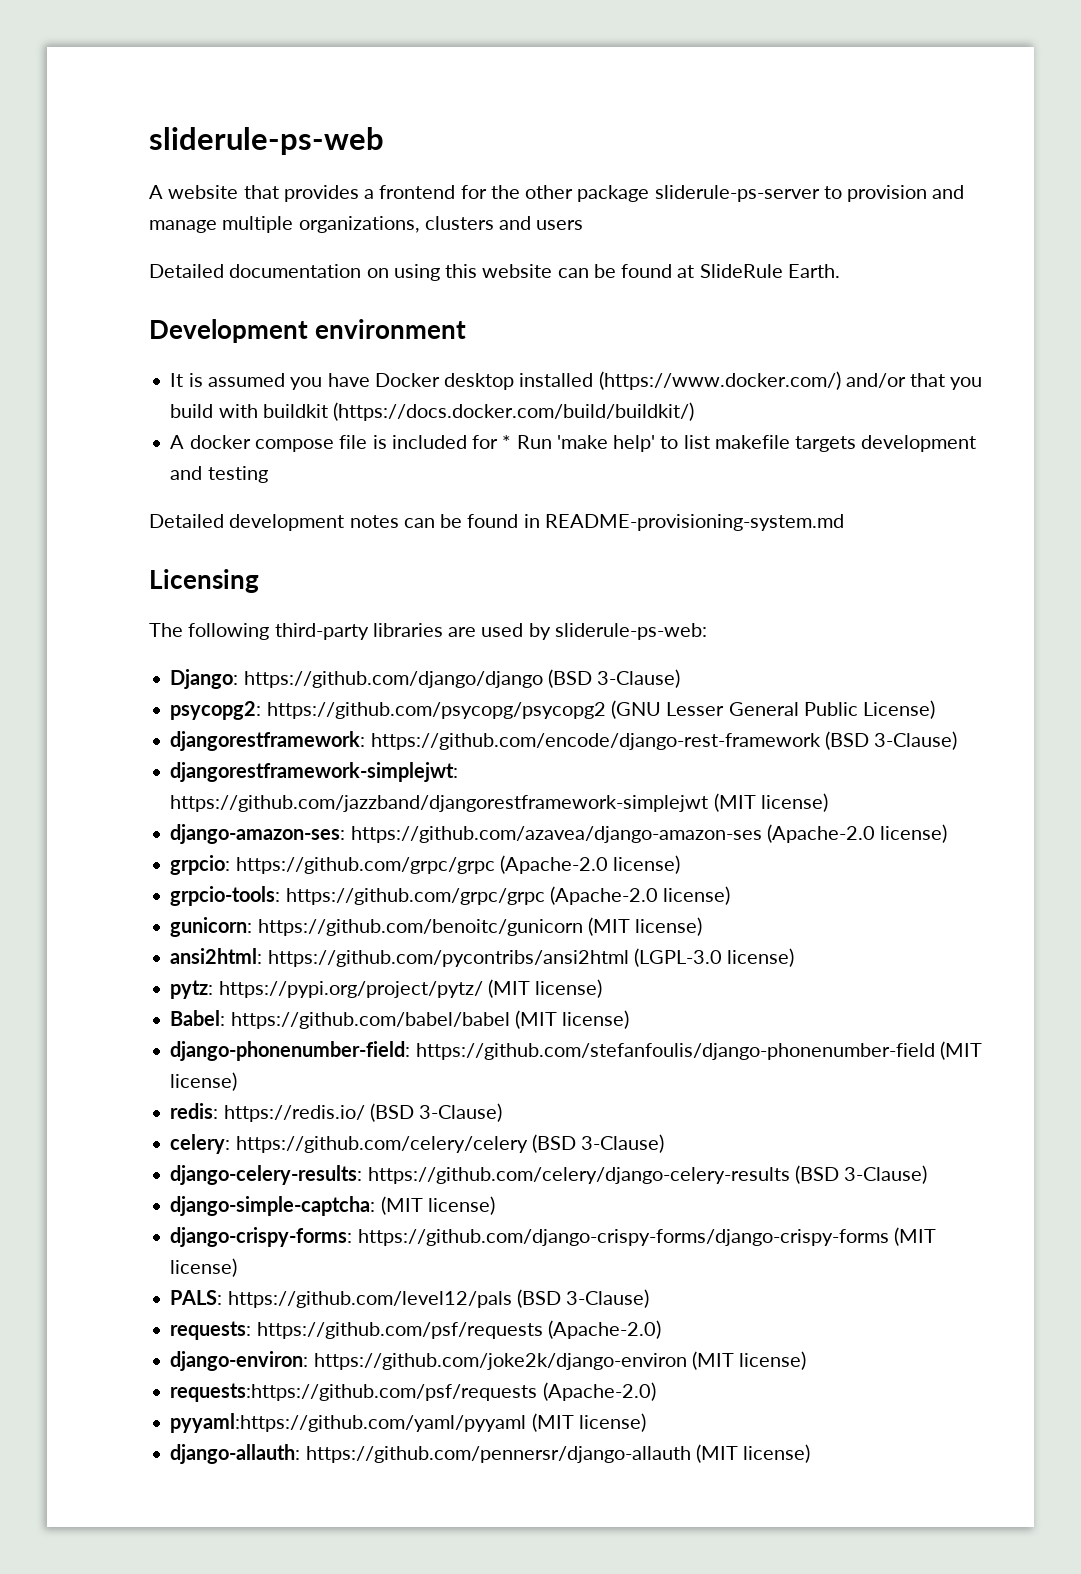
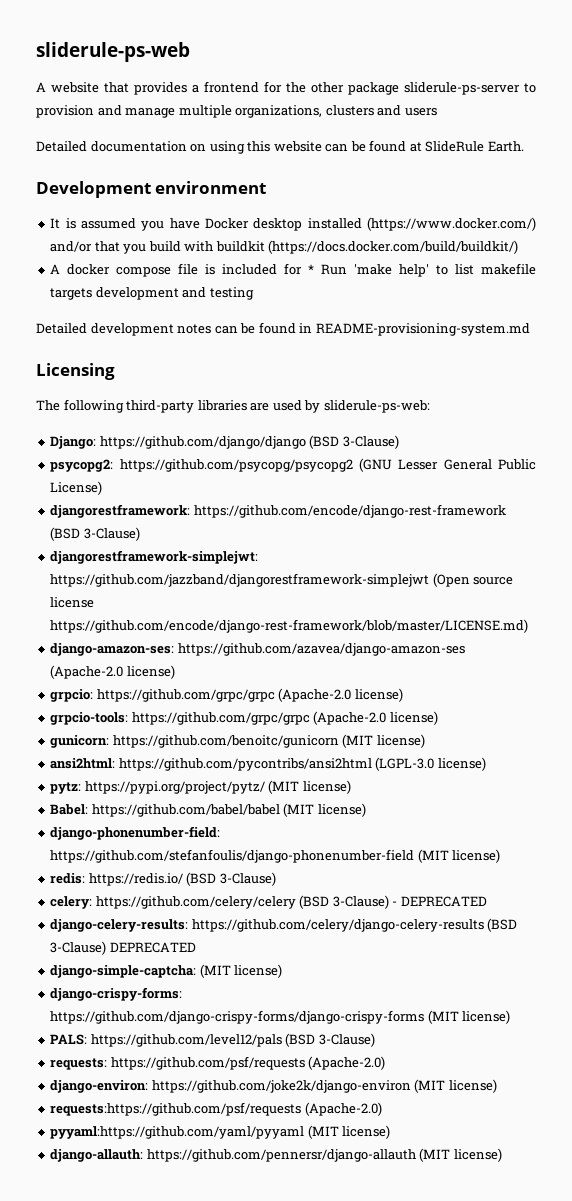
- djangorestframework-simplejwt: https://github.com/jazzband/djangorestframework-simplejwt (MIT license)
+ djangorestframework-simplejwt: https://github.com/jazzband/djangorestframework-simplejwt (Open source license https://github.com/encode/django-rest-framework/blob/master/LICENSE.md)
- celery: https://github.com/celery/celery (BSD 3-Clause)
+ celery: https://github.com/celery/celery (BSD 3-Clause) - DEPRECATED
- django-celery-results: https://github.com/celery/django-celery-results (BSD 3-Clause)
+ django-celery-results: https://github.com/celery/django-celery-results (BSD 3-Clause) DEPRECATED

